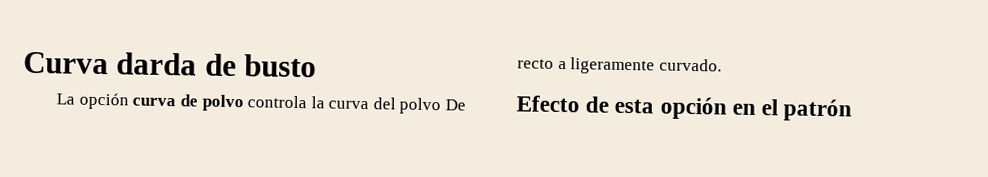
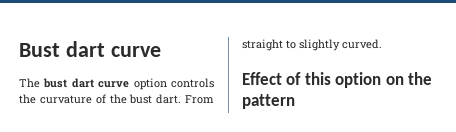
- Curva darda de busto
- La opción curva de polvo controla la curva del polvo De recto a ligeramente curvado.
- Efecto de esta opción en el patrón
+ Bust dart curve
+ The bust dart curve option controls the curvature of the bust dart. From straight to slightly curved.
+ Effect of this option on the pattern

